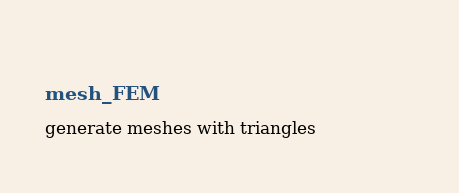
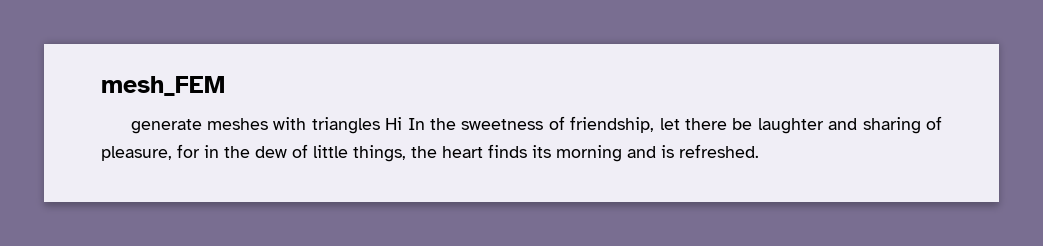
- generate meshes with triangles
+ generate meshes with triangles Hi In the sweetness of friendship, let there be laughter and sharing of pleasure, for in the dew of little things, the heart finds its morning and is refreshed.

